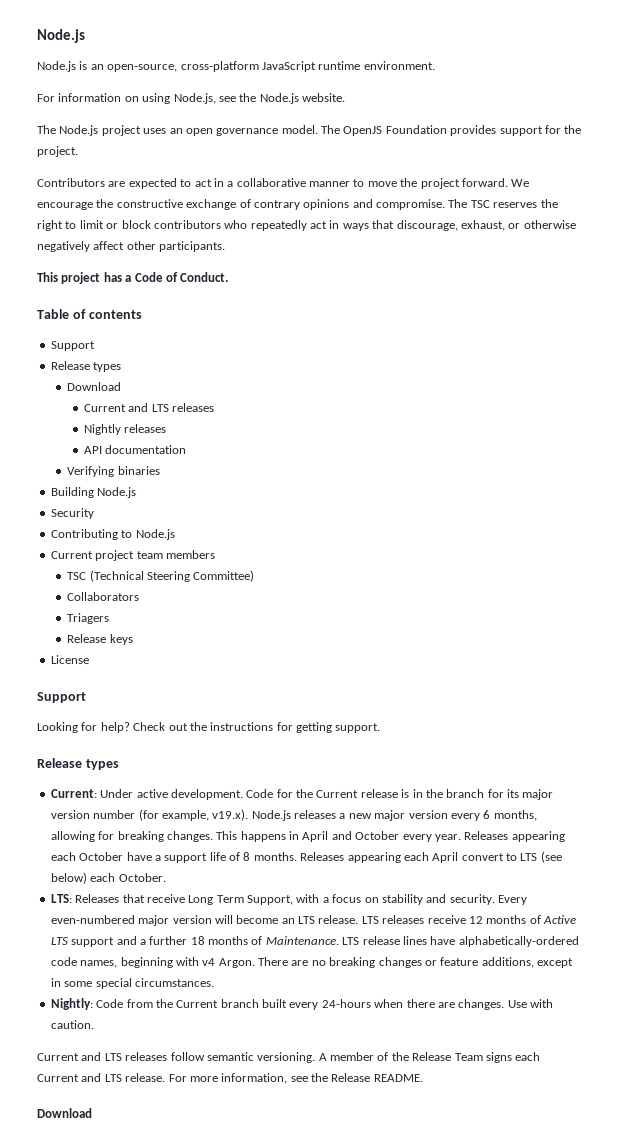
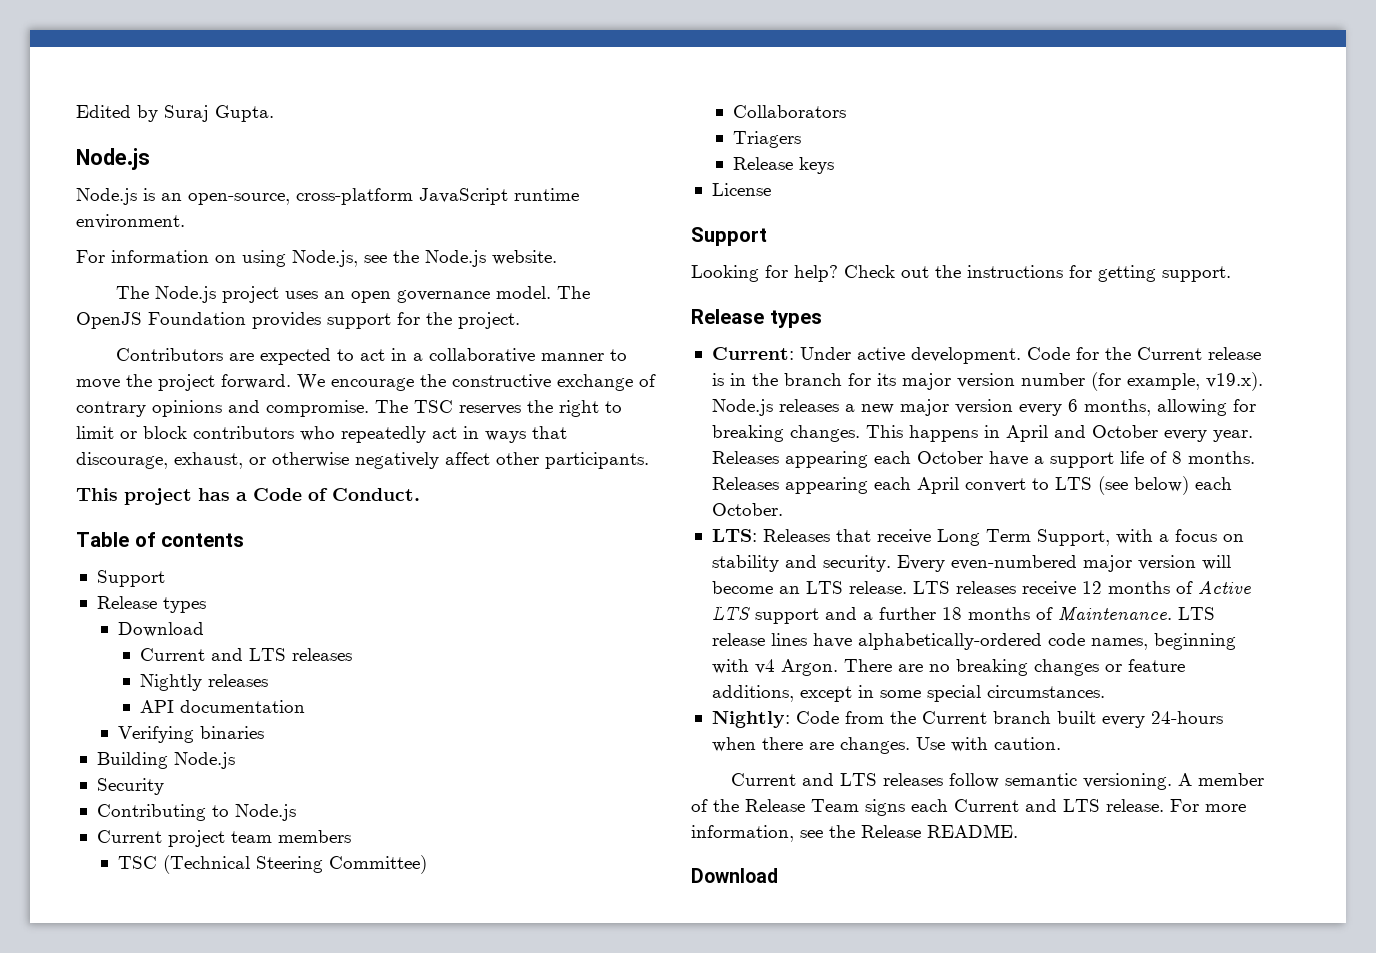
+ Edited by Suraj Gupta.

